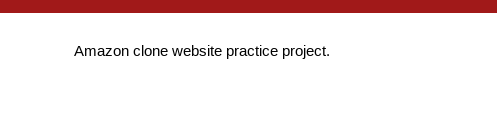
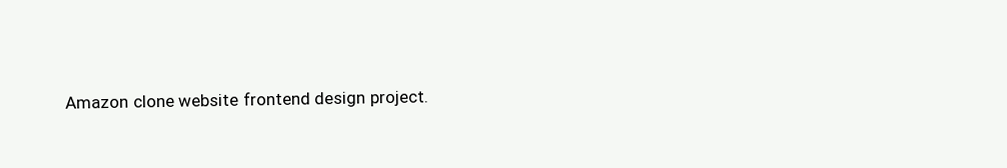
- Amazon clone website practice project.
+ Amazon clone website frontend design project.

